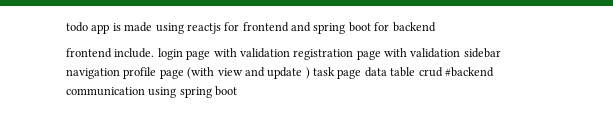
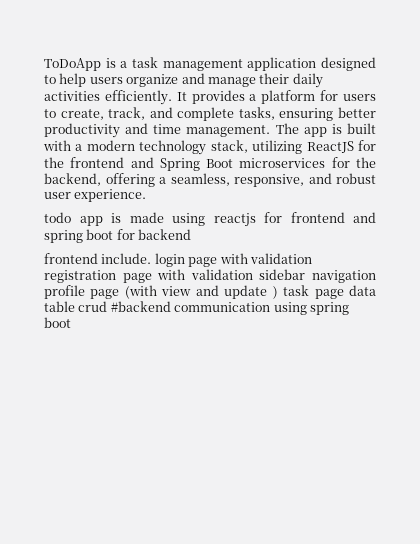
+ ToDoApp is a task management application designed to help users organize and manage their daily activities efficiently. It provides a platform for users to create, track, and complete tasks, ensuring better productivity and time management. The app is built with a modern technology stack, utilizing ReactJS for the frontend and Spring Boot microservices for the backend, offering a seamless, responsive, and robust user experience.

